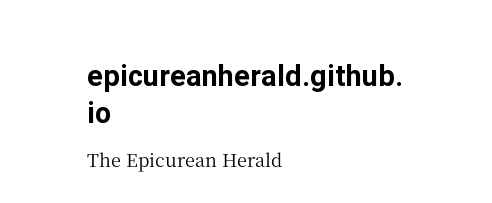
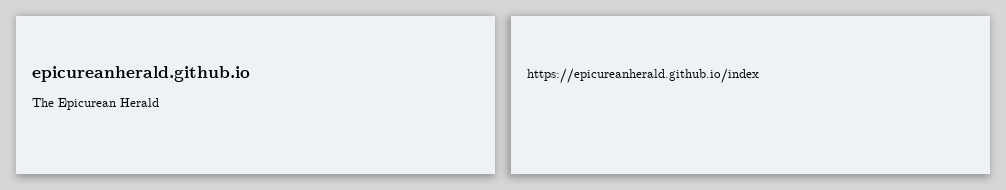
+ https://epicureanherald.github.io/index

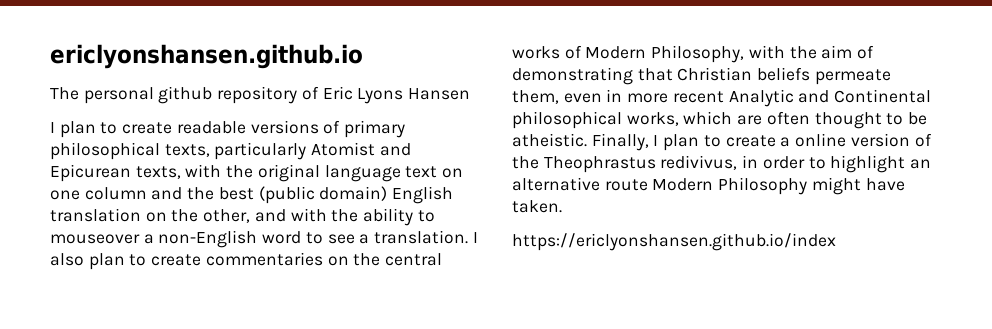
- epicureanherald.github.io
+ ericlyonshansen.github.io
- The Epicurean Herald
- https://epicureanherald.github.io/index
+ The personal github repository of Eric Lyons Hansen
+ I plan to create readable versions of primary philosophical texts, particularly Atomist and Epicurean texts, with the original language text on one column and the best (public domain) English translation on the other, and with the ability to mouseover a non-English word to see a translation. I also plan to create commentaries on the central works of Modern Philosophy, with the aim of demonstrating that Christian beliefs permeate them, even in more recent Analytic and Continental philosophical works, which are often thought to be atheistic. Finally, I plan to create a online version of the Theophrastus redivivus, in order to highlight an alternative route Modern Philosophy might have taken.
+ https://ericlyonshansen.github.io/index

